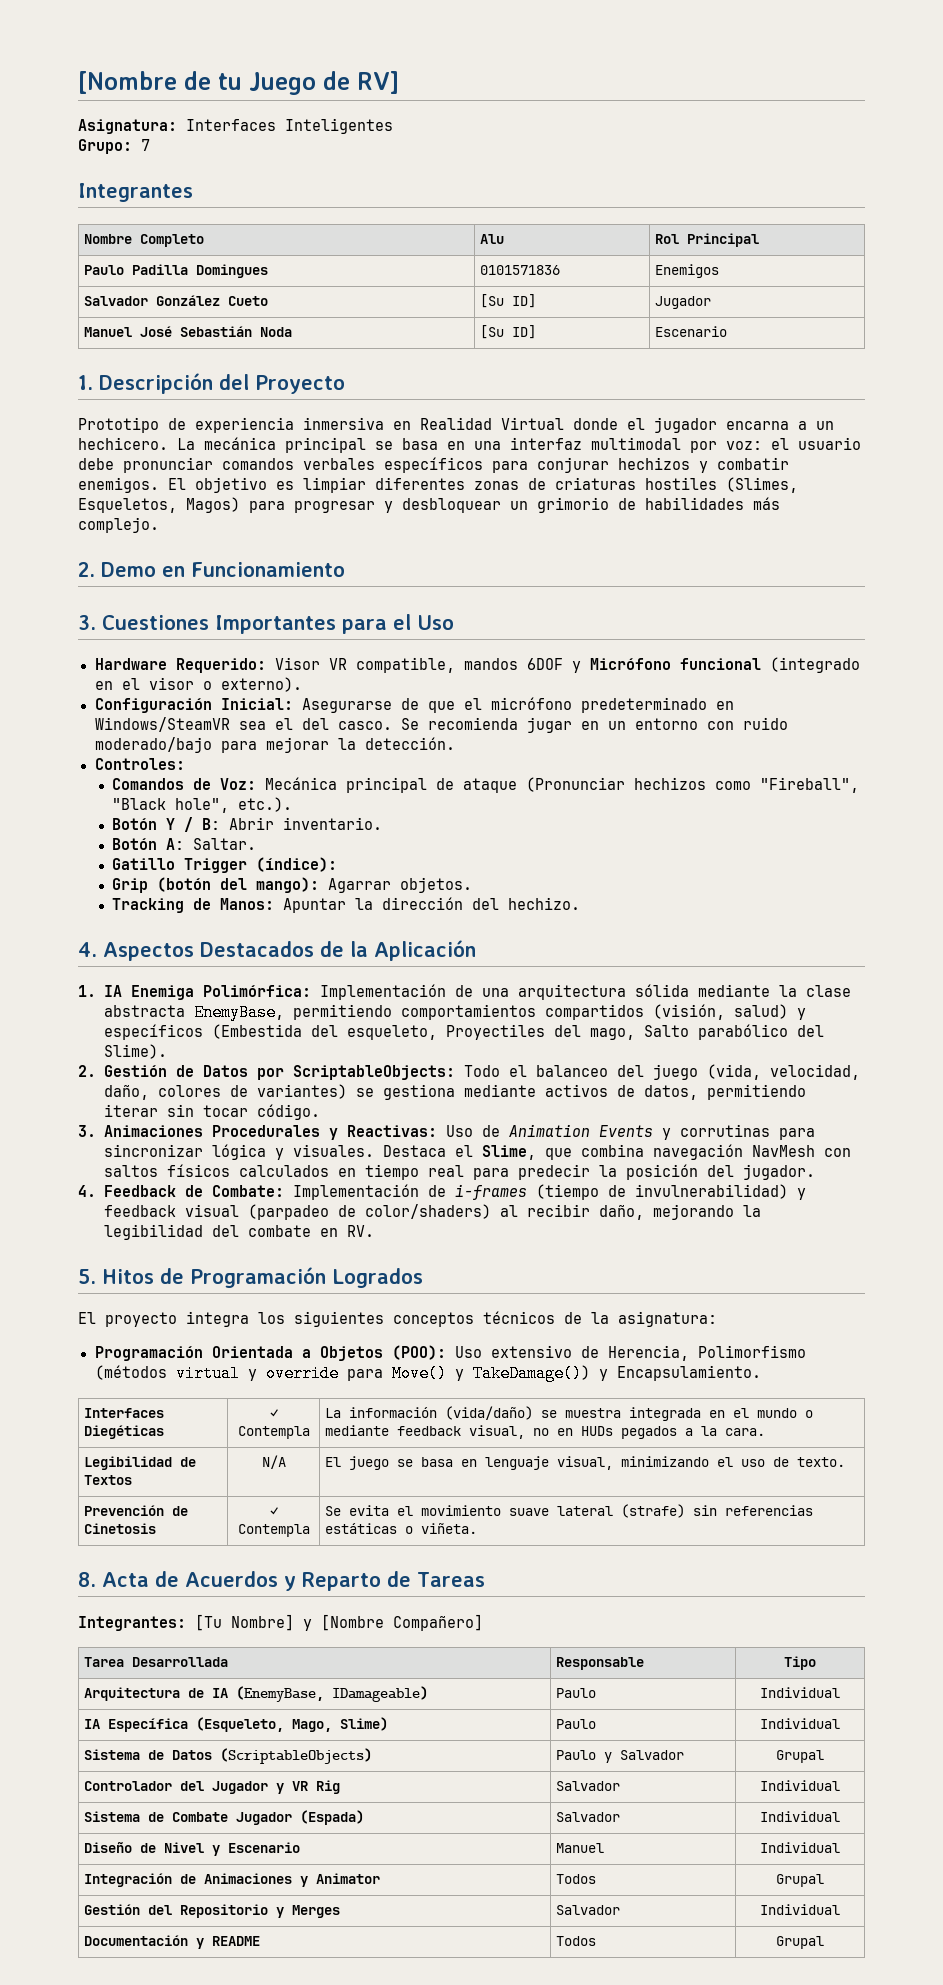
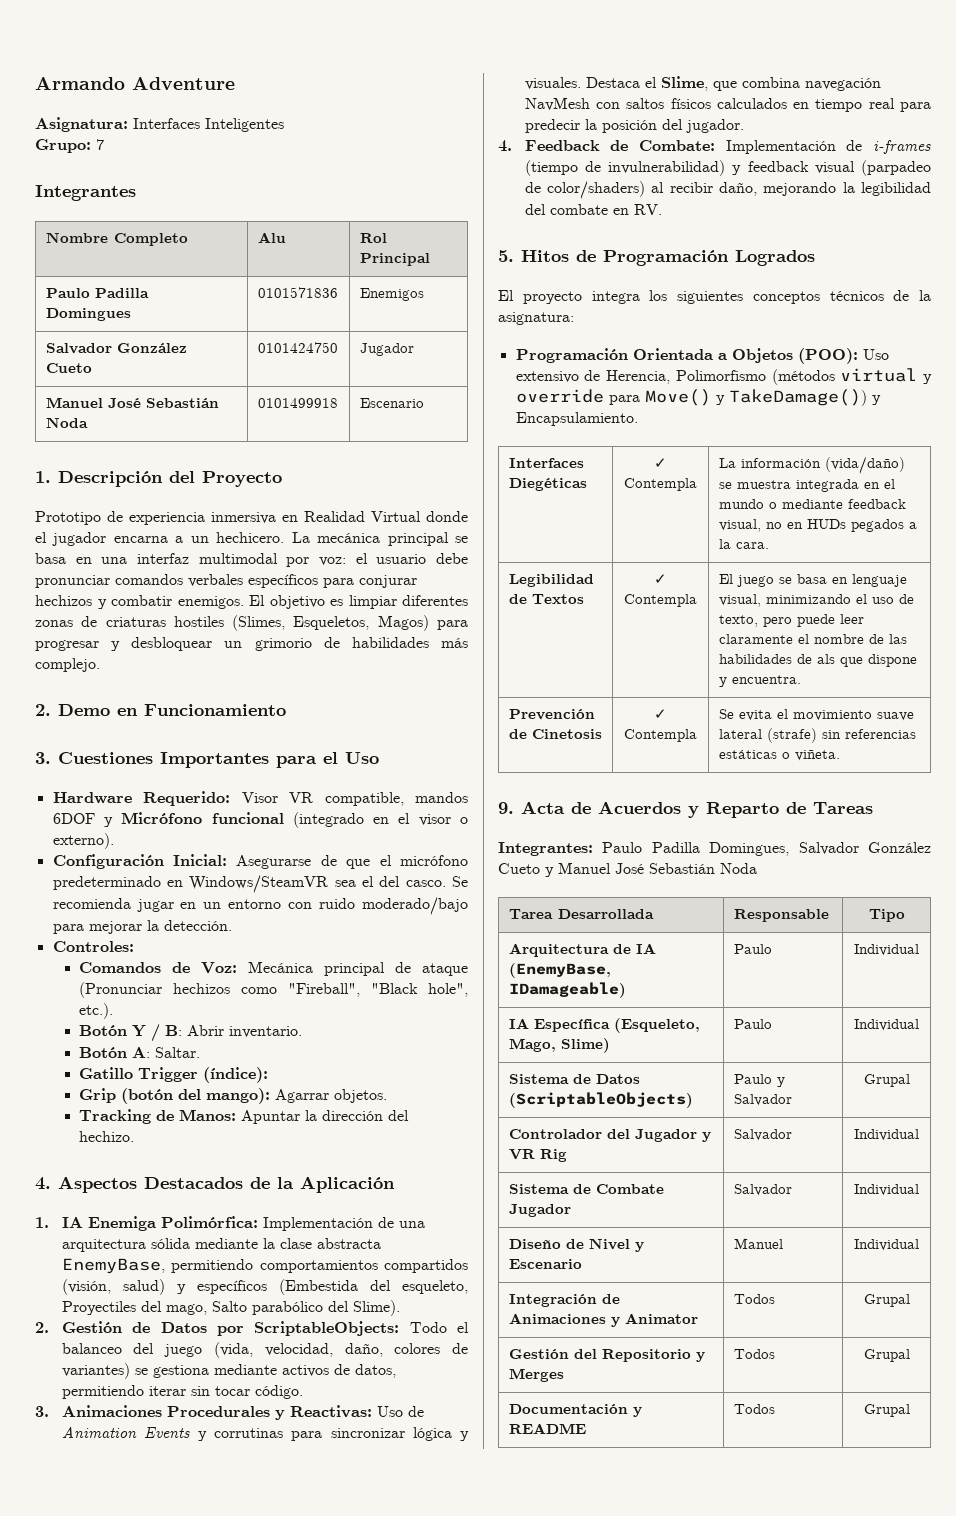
- [Nombre de tu Juego de RV]
+ Armando Adventure
- Salvador González Cueto | [Su ID] | Jugador
+ Salvador González Cueto | 0101424750 | Jugador
- Manuel José Sebastián Noda | [Su ID] | Escenario
+ Manuel José Sebastián Noda | 0101499918 | Escenario
- Legibilidad de Textos | N/A | El juego se basa en lenguaje visual, minimizando el uso de texto.
+ Legibilidad de Textos | ✓ Contempla | El juego se basa en lenguaje visual, minimizando el uso de texto, pero puede leer claramente el nombre de las habilidades de als que dispone y encuentra.
- 8. Acta de Acuerdos y Reparto de Tareas
+ 9. Acta de Acuerdos y Reparto de Tareas
- Integrantes: [Tu Nombre] y [Nombre Compañero]
+ Integrantes: Paulo Padilla Domingues, Salvador González Cueto y Manuel José Sebastián Noda
- Sistema de Combate Jugador (Espada) | Salvador | Individual
+ Sistema de Combate Jugador | Salvador | Individual
- Gestión del Repositorio y Merges | Salvador | Individual
+ Gestión del Repositorio y Merges | Todos | Grupal

